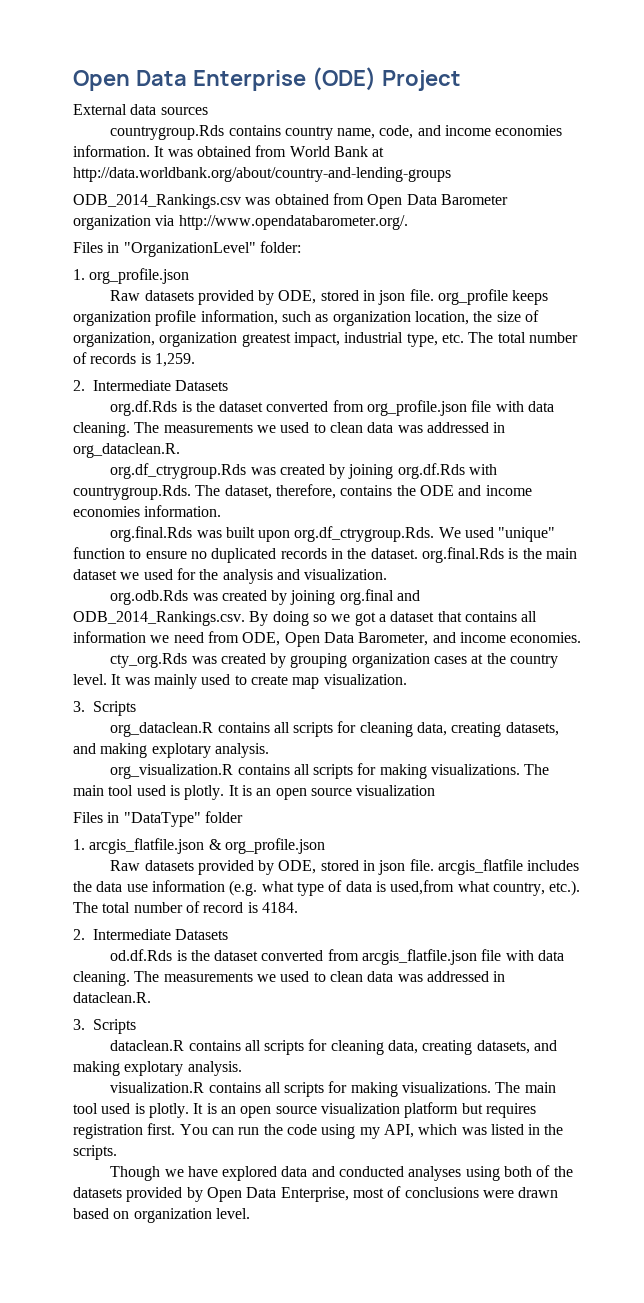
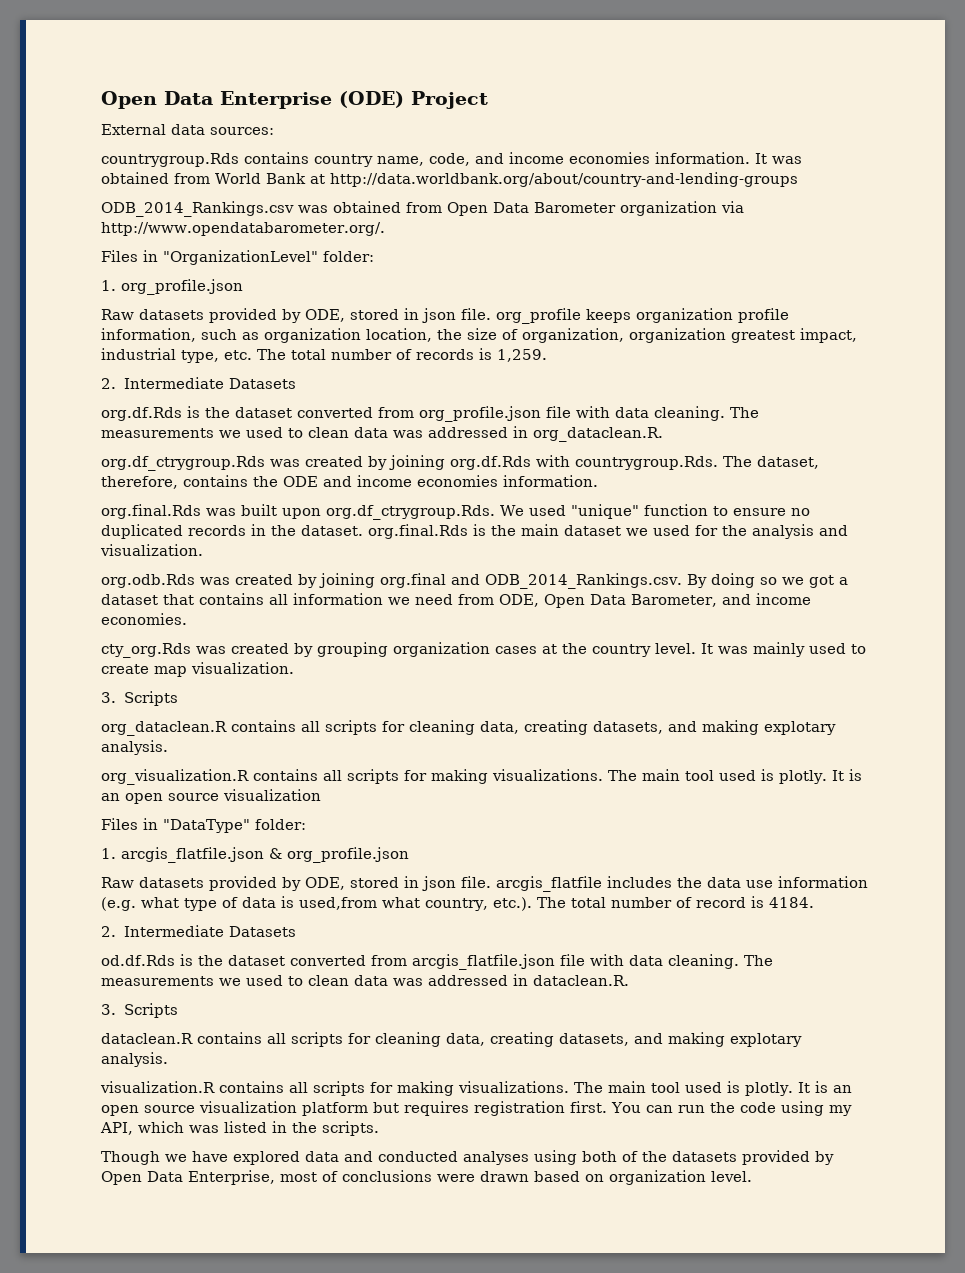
- External data sources
+ External data sources:
- Files in "DataType" folder
+ Files in "DataType" folder:

